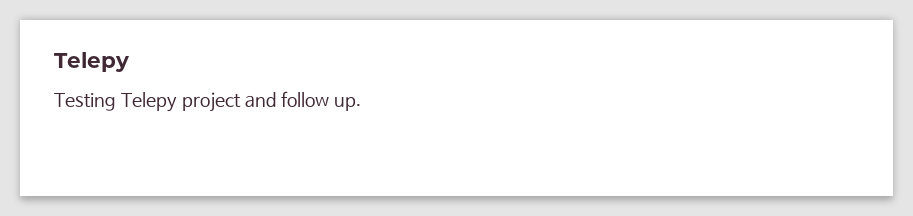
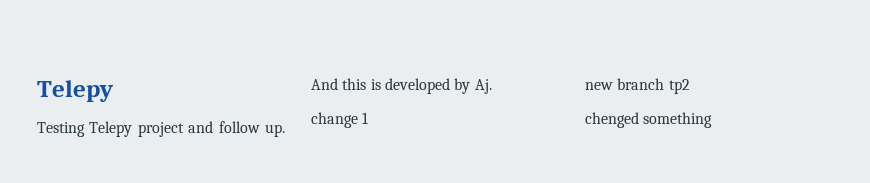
+ And this is developed by Aj.
+ change 1
+ new branch tp2
+ chenged something

